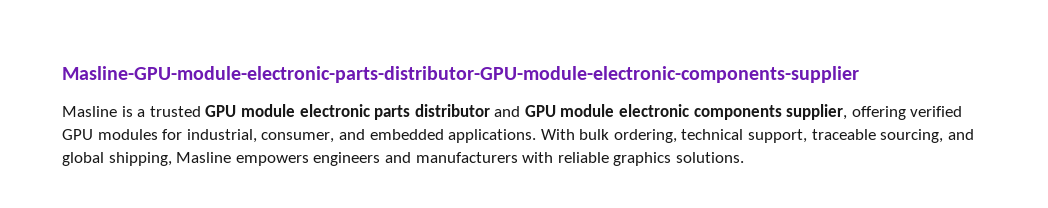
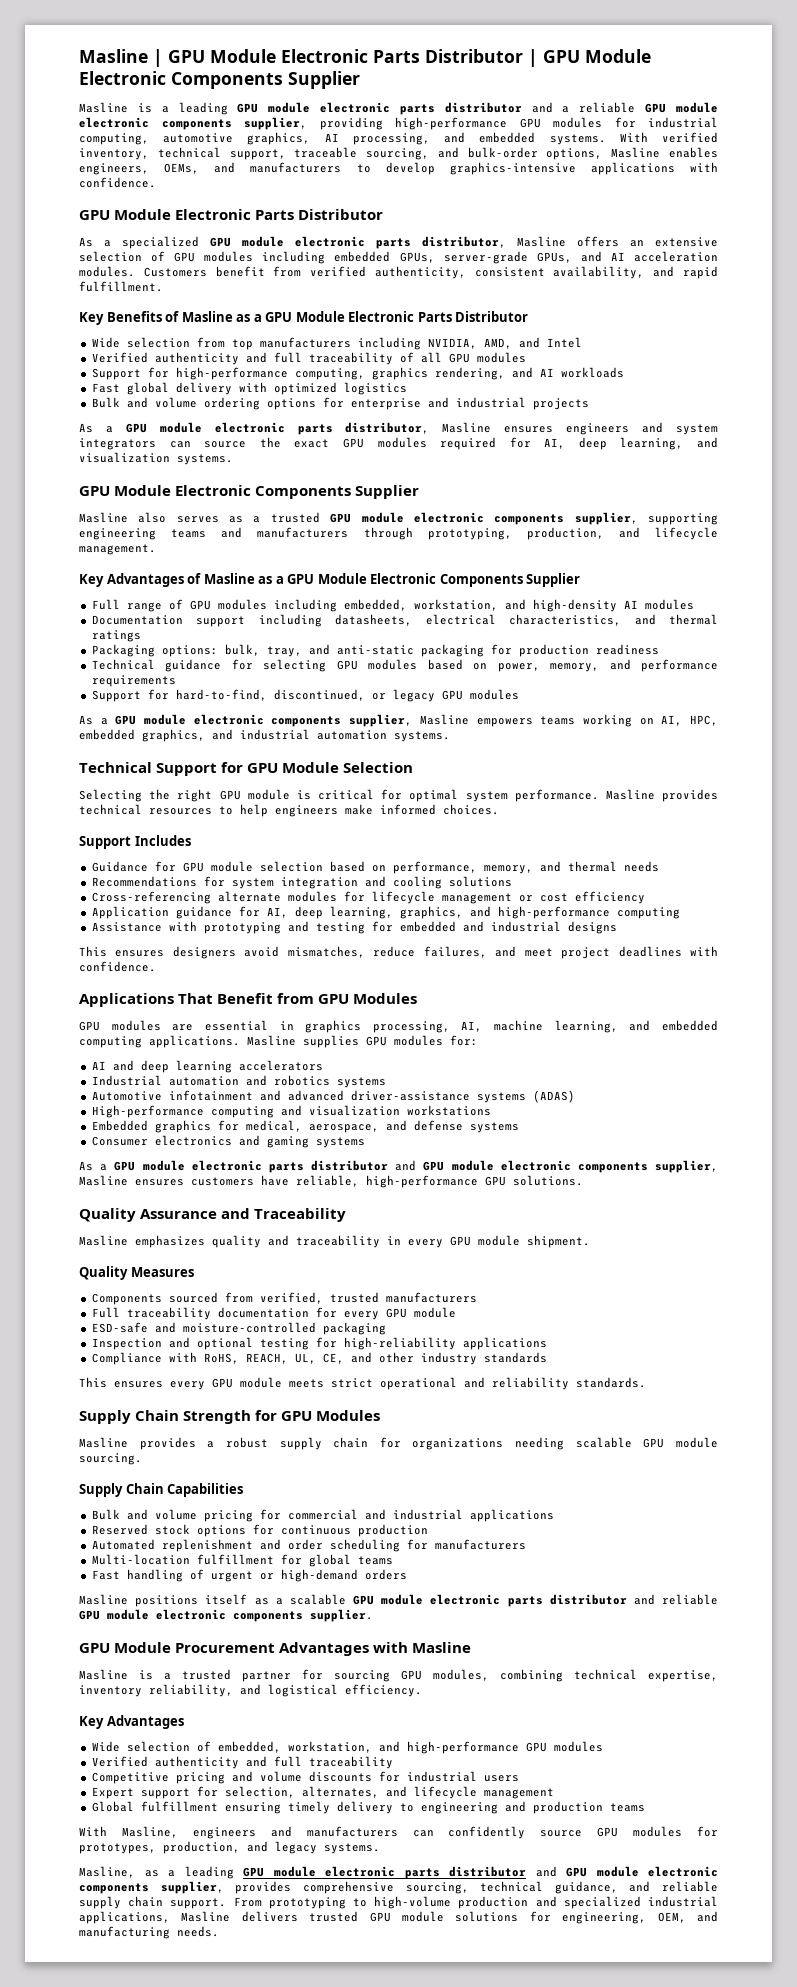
- Masline-GPU-module-electronic-parts-distributor-GPU-module-electronic-components-supplier
- Masline is a trusted GPU module electronic parts distributor and GPU module electronic components supplier, offering verified GPU modules for industrial, consumer, and embedded applications. With bulk ordering, technical support, traceable sourcing, and global shipping, Masline empowers engineers and manufacturers with reliable graphics solutions.
+ Masline | GPU Module Electronic Parts Distributor | GPU Module Electronic Components Supplier
+ Masline is a leading GPU module electronic parts distributor and a reliable GPU module electronic components supplier, providing high-performance GPU modules for industrial computing, automotive graphics, AI processing, and embedded systems. With verified inventory, technical support, traceable sourcing, and bulk-order options, Masline enables engineers, OEMs, and manufacturers to develop graphics-intensive applications with confidence.
+ GPU Module Electronic Parts Distributor
+ As a specialized GPU module electronic parts distributor, Masline offers an extensive selection of GPU modules including embedded GPUs, server-grade GPUs, and AI acceleration modules. Customers benefit from verified authenticity, consistent availability, and rapid fulfillment.
+ Key Benefits of Masline as a GPU Module Electronic Parts Distributor
+ Wide selection from top manufacturers including NVIDIA, AMD, and Intel
+ Verified authenticity and full traceability of all GPU modules
+ Support for high-performance computing, graphics rendering, and AI workloads
+ Fast global delivery with optimized logistics
+ Bulk and volume ordering options for enterprise and industrial projects
+ As a GPU module electronic parts distributor, Masline ensures engineers and system integrators can source the exact GPU modules required for AI, deep learning, and visualization systems.
+ GPU Module Electronic Components Supplier
+ Masline also serves as a trusted GPU module electronic components supplier, supporting engineering teams and manufacturers through prototyping, production, and lifecycle management.
+ Key Advantages of Masline as a GPU Module Electronic Components Supplier
+ Full range of GPU modules including embedded, workstation, and high-density AI modules
+ Documentation support including datasheets, electrical characteristics, and thermal ratings
+ Packaging options: bulk, tray, and anti-static packaging for production readiness
+ Technical guidance for selecting GPU modules based on power, memory, and performance requirements
+ Support for hard-to-find, discontinued, or legacy GPU modules
+ As a GPU module electronic components supplier, Masline empowers teams working on AI, HPC, embedded graphics, and industrial automation systems.
+ Technical Support for GPU Module Selection
+ Selecting the right GPU module is critical for optimal system performance. Masline provides technical resources to help engineers make informed choices.
+ Support Includes
+ Guidance for GPU module selection based on performance, memory, and thermal needs
+ Recommendations for system integration and cooling solutions
+ Cross-referencing alternate modules for lifecycle management or cost efficiency
+ Application guidance for AI, deep learning, graphics, and high-performance computing
+ Assistance with prototyping and testing for embedded and industrial designs
+ This ensures designers avoid mismatches, reduce failures, and meet project deadlines with confidence.
+ Applications That Benefit from GPU Modules
+ GPU modules are essential in graphics processing, AI, machine learning, and embedded computing applications. Masline supplies GPU modules for:
+ AI and deep learning accelerators
+ Industrial automation and robotics systems
+ Automotive infotainment and advanced driver-assistance systems (ADAS)
+ High-performance computing and visualization workstations
+ Embedded graphics for medical, aerospace, and defense systems
+ Consumer electronics and gaming systems
+ As a GPU module electronic parts distributor and GPU module electronic components supplier, Masline ensures customers have reliable, high-performance GPU solutions.
+ Quality Assurance and Traceability
+ Masline emphasizes quality and traceability in every GPU module shipment.
+ Quality Measures
+ Components sourced from verified, trusted manufacturers
+ Full traceability documentation for every GPU module
+ ESD-safe and moisture-controlled packaging
+ Inspection and optional testing for high-reliability applications
+ Compliance with RoHS, REACH, UL, CE, and other industry standards
+ This ensures every GPU module meets strict operational and reliability standards.
+ Supply Chain Strength for GPU Modules
+ Masline provides a robust supply chain for organizations needing scalable GPU module sourcing.
+ Supply Chain Capabilities
+ Bulk and volume pricing for commercial and industrial applications
+ Reserved stock options for continuous production
+ Automated replenishment and order scheduling for manufacturers
+ Multi-location fulfillment for global teams
+ Fast handling of urgent or high-demand orders
+ Masline positions itself as a scalable GPU module electronic parts distributor and reliable GPU module electronic components supplier.
+ GPU Module Procurement Advantages with Masline
+ Masline is a trusted partner for sourcing GPU modules, combining technical expertise, inventory reliability, and logistical efficiency.
+ Key Advantages
+ Wide selection of embedded, workstation, and high-performance GPU modules
+ Verified authenticity and full traceability
+ Competitive pricing and volume discounts for industrial users
+ Expert support for selection, alternates, and lifecycle management
+ Global fulfillment ensuring timely delivery to engineering and production teams
+ With Masline, engineers and manufacturers can confidently source GPU modules for prototypes, production, and legacy systems.
+ Masline, as a leading GPU module electronic parts distributor and GPU module electronic components supplier, provides comprehensive sourcing, technical guidance, and reliable supply chain support. From prototyping to high-volume production and specialized industrial applications, Masline delivers trusted GPU module solutions for engineering, OEM, and manufacturing needs.

